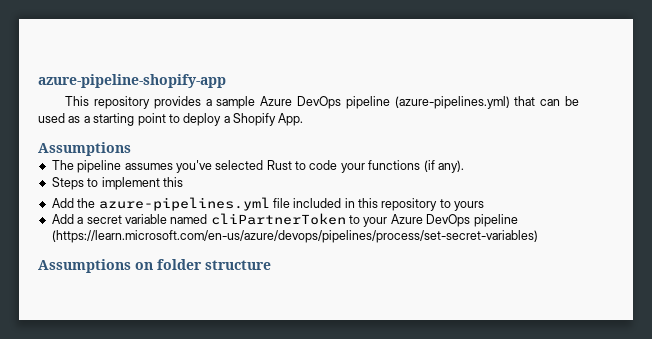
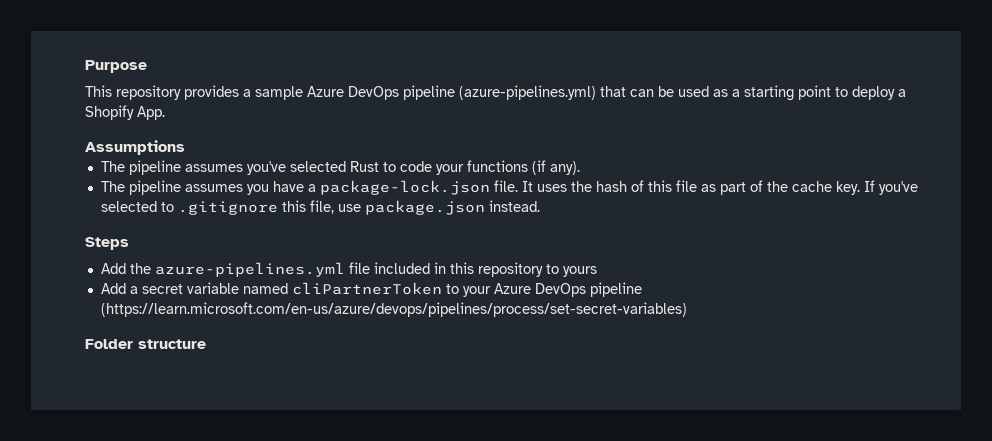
- azure-pipeline-shopify-app
+ Purpose
- Steps to implement this
+ The pipeline assumes you have a package-lock.json file. It uses the hash of this file as part of the cache key. If you've selected to .gitignore this file, use package.json instead.
+ Steps
- Assumptions on folder structure
+ Folder structure

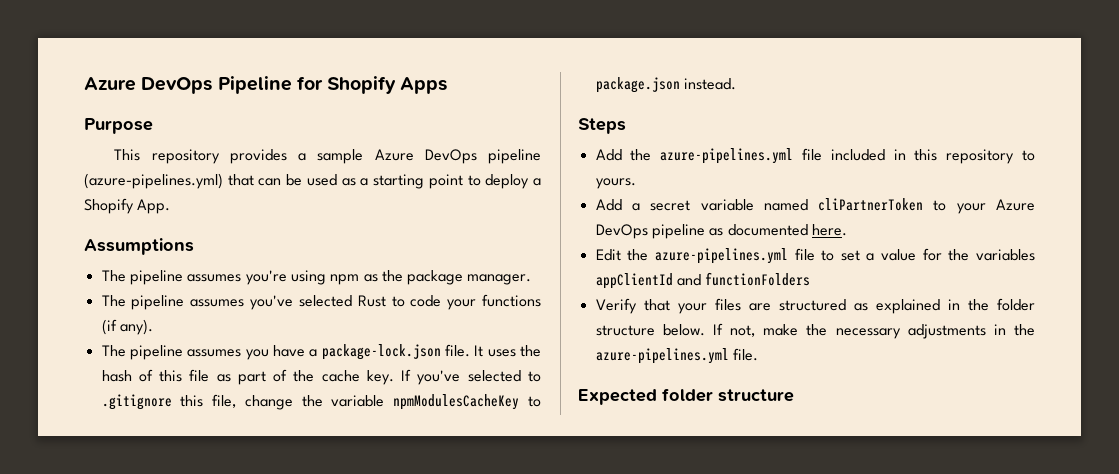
+ Azure DevOps Pipeline for Shopify Apps
+ The pipeline assumes you're using npm as the package manager.
- If you've selected to .gitignore this file, use package.json instead.
+ If you've selected to .gitignore this file, change the variable npmModulesCacheKey to package.json instead.
- Add the azure-pipelines.yml file included in this repository to yours
+ Add the azure-pipelines.yml file included in this repository to yours.
- Add a secret variable named cliPartnerToken to your Azure DevOps pipeline (https://learn.microsoft.com/en-us/azure/devops/pipelines/process/set-secret-variables)
- Folder structure
+ Add a secret variable named cliPartnerToken to your Azure DevOps pipeline as documented here.
+ Edit the azure-pipelines.yml file to set a value for the variables appClientId and functionFolders
+ Verify that your files are structured as explained in the folder structure below. If not, make the necessary adjustments in the azure-pipelines.yml file.
+ Expected folder structure

